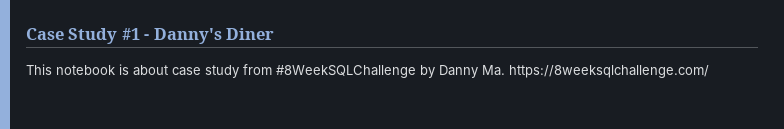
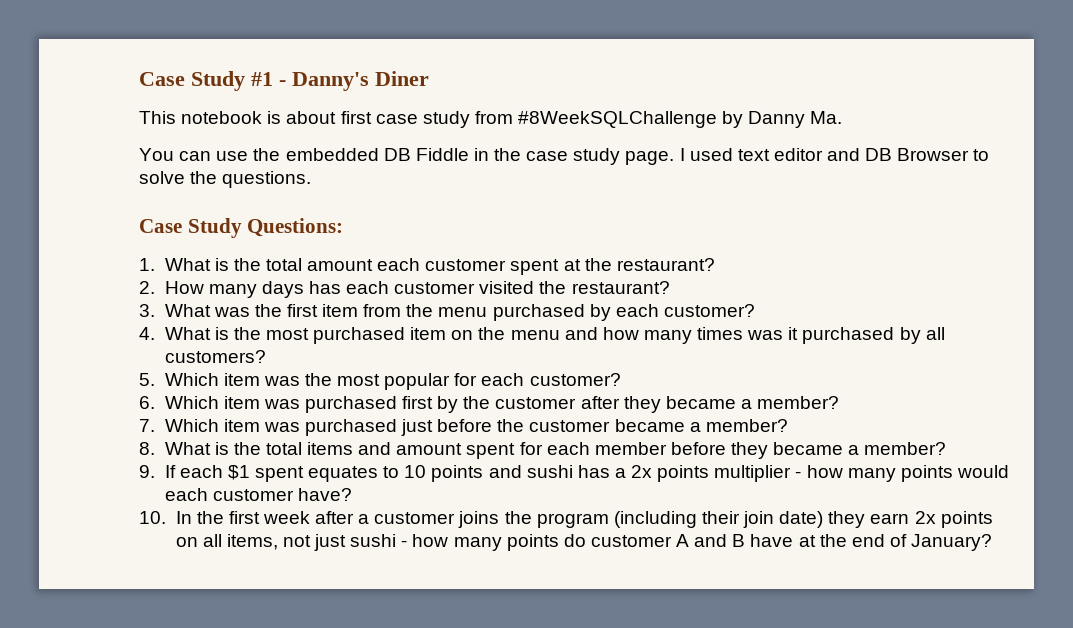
- This notebook is about case study from #8WeekSQLChallenge by Danny Ma. https://8weeksqlchallenge.com/
+ This notebook is about first case study from #8WeekSQLChallenge by Danny Ma.
+ You can use the embedded DB Fiddle in the case study page. I used text editor and DB Browser to solve the questions.
+ Case Study Questions:
+ 1. What is the total amount each customer spent at the restaurant?
+ 2. How many days has each customer visited the restaurant?
+ 3. What was the first item from the menu purchased by each customer?
+ 4. What is the most purchased item on the menu and how many times was it purchased by all customers?
+ 5. Which item was the most popular for each customer?
+ 6. Which item was purchased first by the customer after they became a member?
+ 7. Which item was purchased just before the customer became a member?
+ 8. What is the total items and amount spent for each member before they became a member?
+ 9. If each $1 spent equates to 10 points and sushi has a 2x points multiplier - how many points would each customer have?
+ 10. In the first week after a customer joins the program (including their join date) they earn 2x points on all items, not just sushi - how many points do customer A and B have at the end of January?

